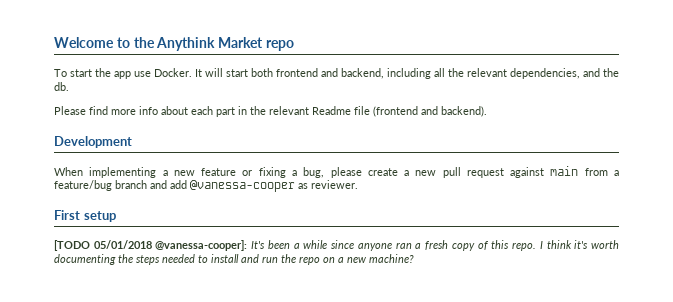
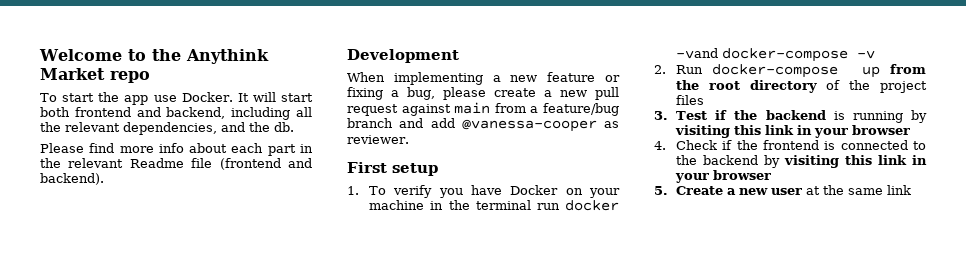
- [TODO 05/01/2018 @vanessa-cooper]: It's been a while since anyone ran a fresh copy of this repo. I think it's worth documenting the steps needed to install and run the repo on a new machine?
+ 1. To verify you have Docker on your machine in the terminal run docker -vand docker-compose -v
+ 2. Run docker-compose up from the root directory of the project files
+ 3. Test if the backend is running by visiting this link in your browser
+ 4. Check if the frontend is connected to the backend by visiting this link in your browser
+ 5. Create a new user at the same link

